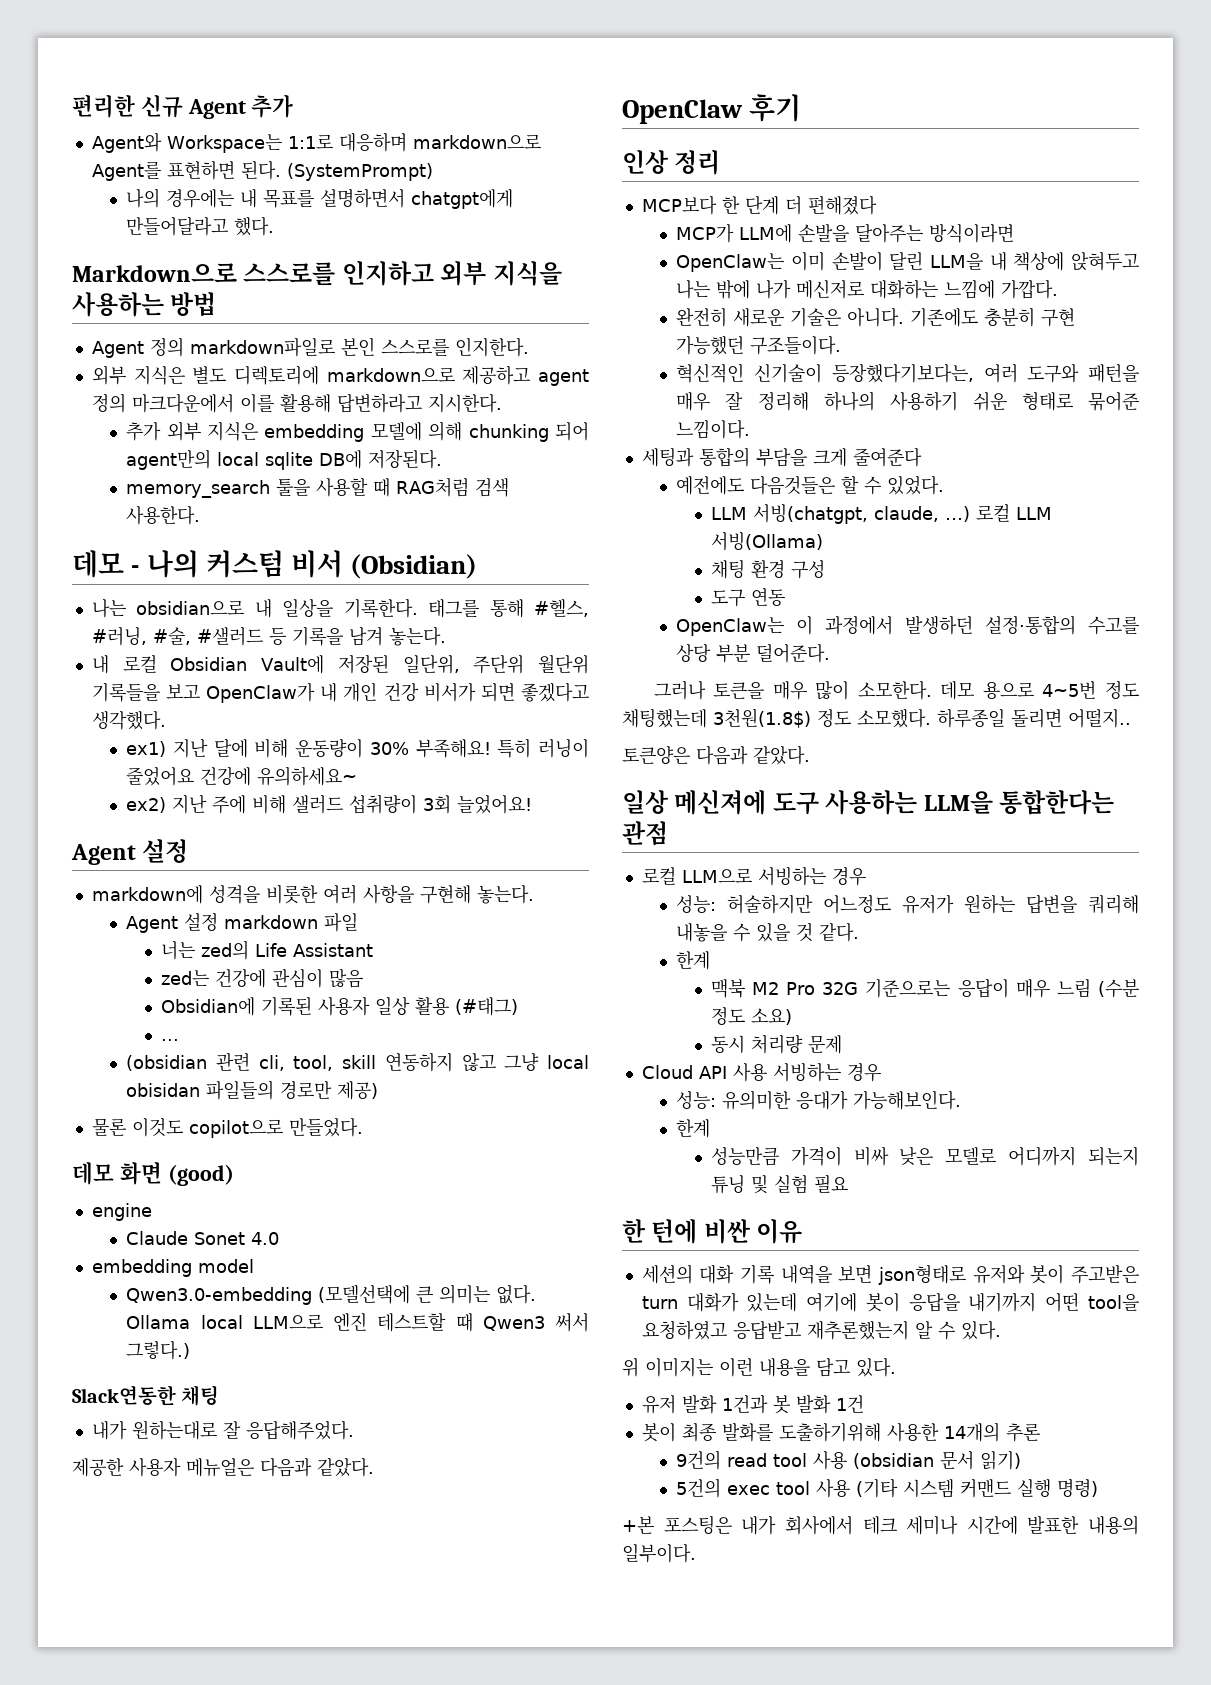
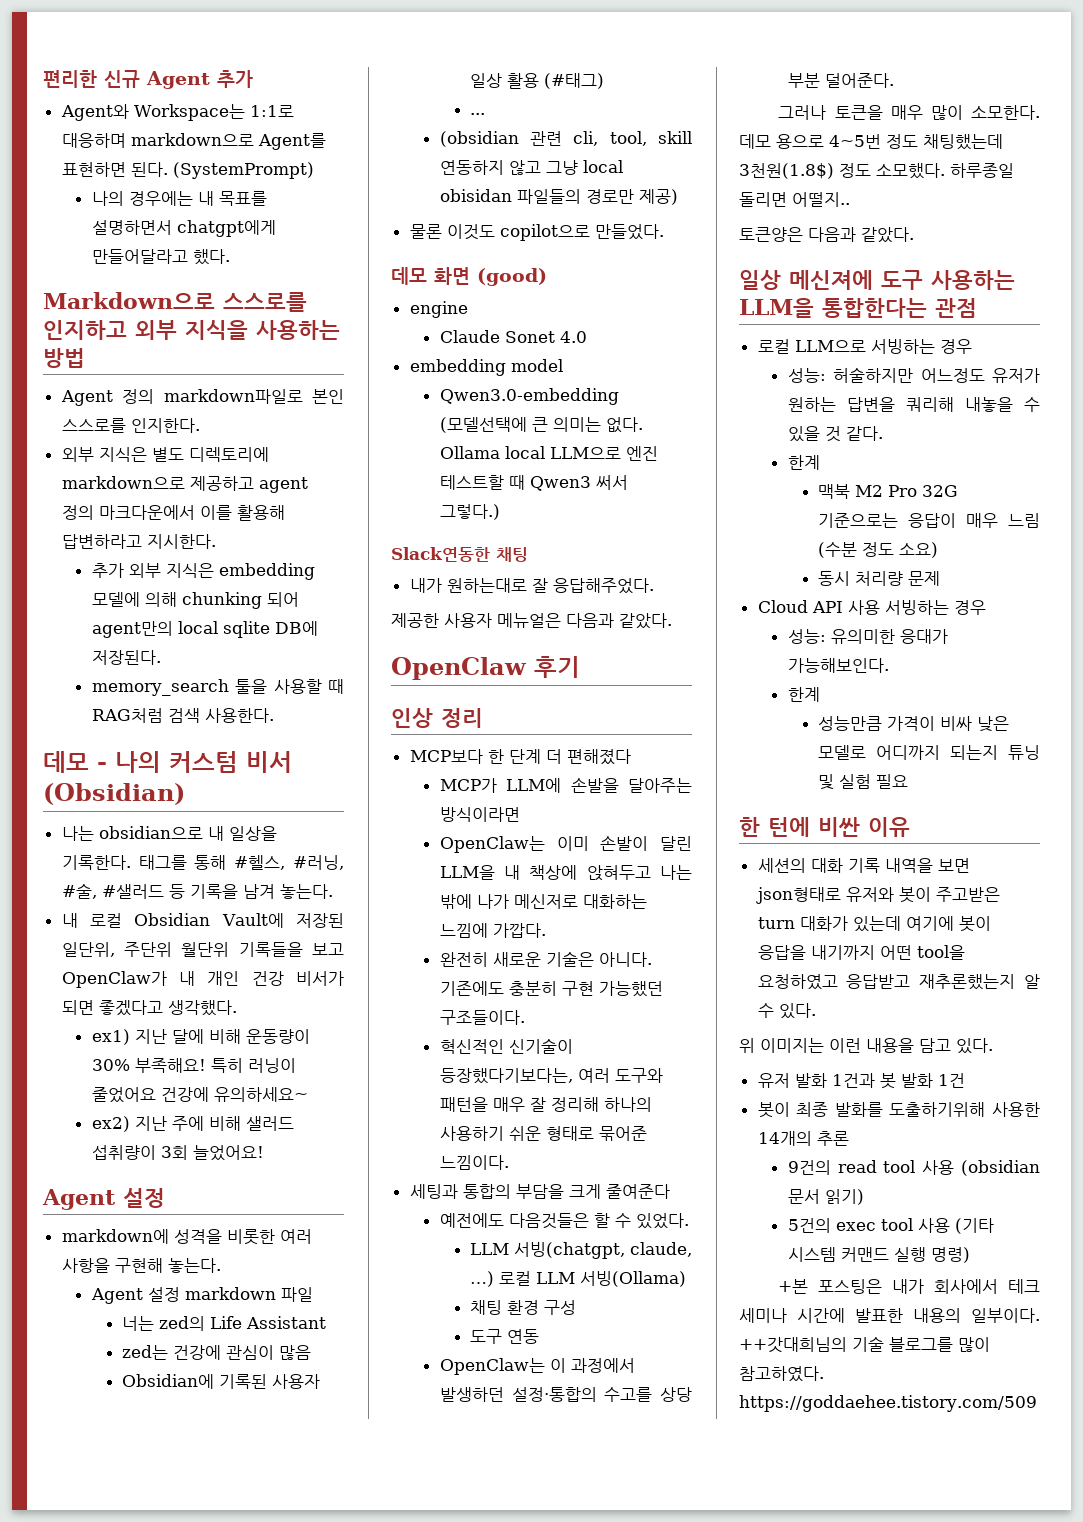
+ ++갓대희님의 기술 블로그를 많이 참고하였다. https://goddaehee.tistory.com/509

